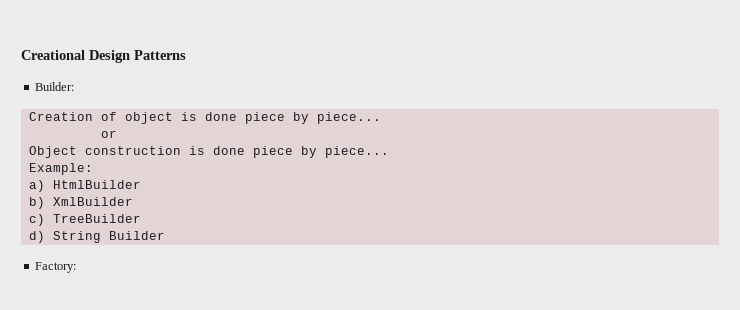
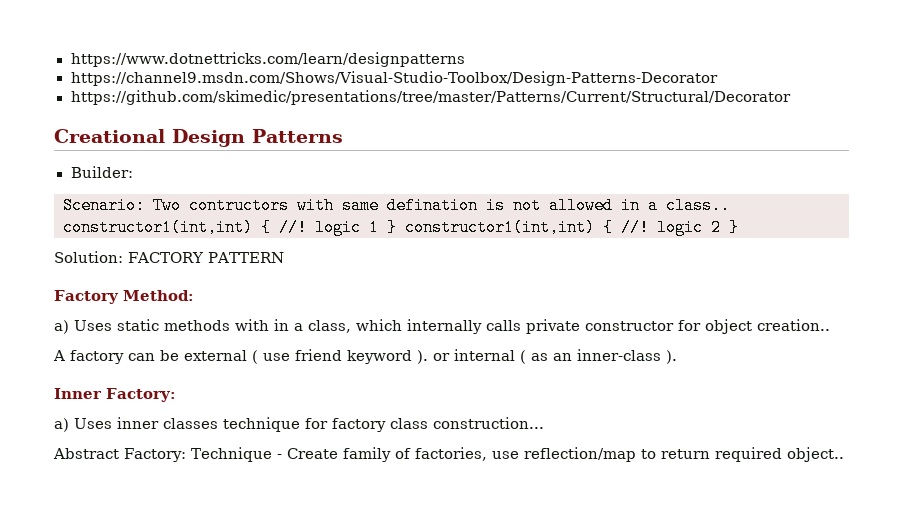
+ https://www.dotnettricks.com/learn/designpatterns
+ https://channel9.msdn.com/Shows/Visual-Studio-Toolbox/Design-Patterns-Decorator
+ https://github.com/skimedic/presentations/tree/master/Patterns/Current/Structural/Decorator
- Creation of object is done piece by piece...
- or
- Object construction is done piece by piece...
- Example:
- a) HtmlBuilder
- b) XmlBuilder
- c) TreeBuilder
- d) String Builder
- Factory:
+ Scenario: Two contructors with same defination is not allowed in a class.. constructor1(int,int) { //! logic 1 } constructor1(int,int) { //! logic 2 }
+ Solution: FACTORY PATTERN
+ Factory Method:
+ a) Uses static methods with in a class, which internally calls private constructor for object creation..
+ A factory can be external ( use friend keyword ). or internal ( as an inner-class ).
+ Inner Factory:
+ a) Uses inner classes technique for factory class construction...
+ Abstract Factory: Technique - Create family of factories, use reflection/map to return required object..

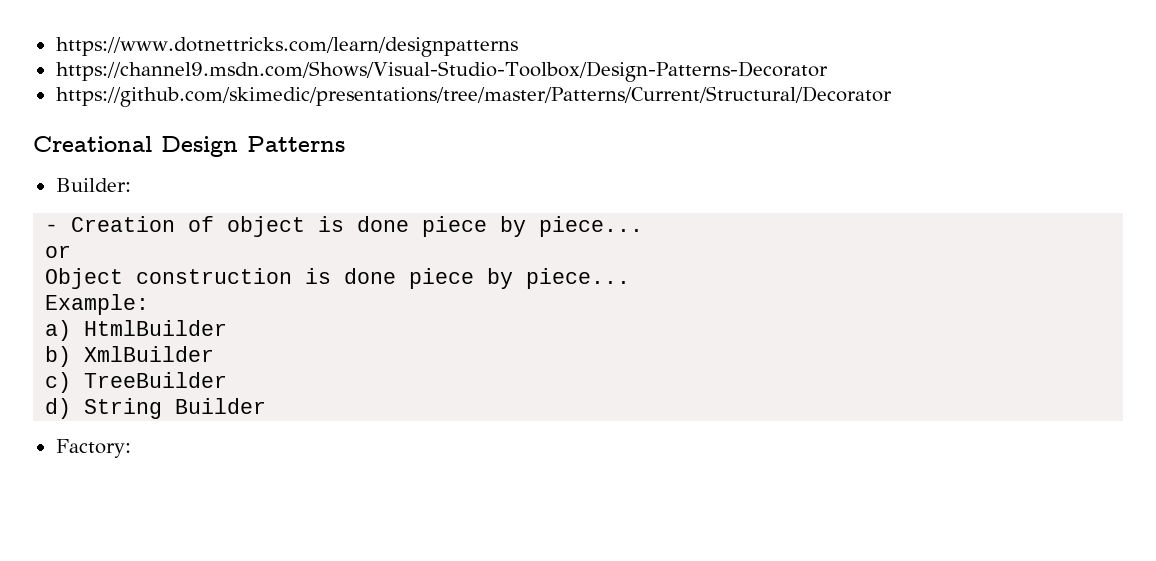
- Scenario: Two contructors with same defination is not allowed in a class.. constructor1(int,int) { //! logic 1 } constructor1(int,int) { //! logic 2 }
- Solution: FACTORY PATTERN
- Factory Method:
- a) Uses static methods with in a class, which internally calls private constructor for object creation..
- A factory can be external ( use friend keyword ). or internal ( as an inner-class ).
- Inner Factory:
- a) Uses inner classes technique for factory class construction...
- Abstract Factory: Technique - Create family of factories, use reflection/map to return required object..
+ - Creation of object is done piece by piece...
+ or
+ Object construction is done piece by piece...
+ Example:
+ a) HtmlBuilder
+ b) XmlBuilder
+ c) TreeBuilder
+ d) String Builder
+ Factory:

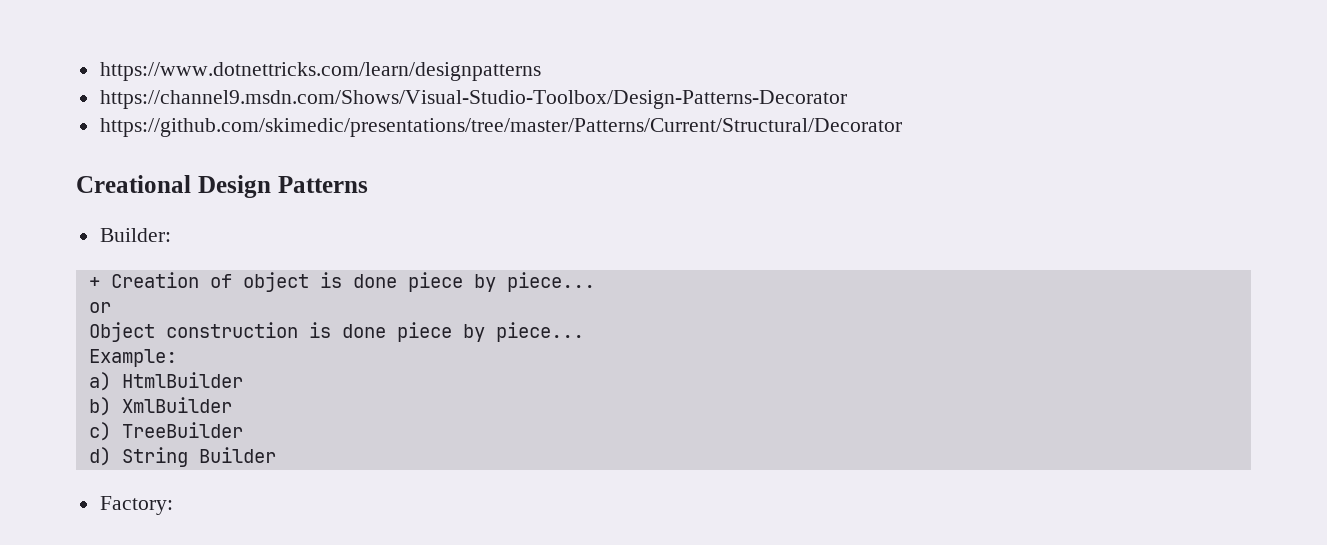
- - Creation of object is done piece by piece...
+ + Creation of object is done piece by piece...

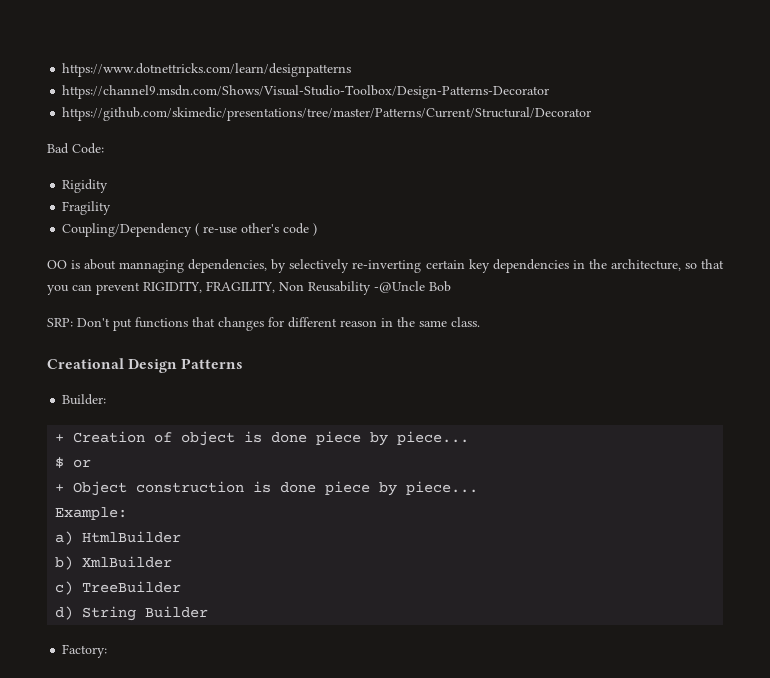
+ Bad Code:
+ Rigidity
+ Fragility
+ Coupling/Dependency ( re-use other's code )
+ OO is about mannaging dependencies, by selectively re-inverting certain key dependencies in the architecture, so that you can prevent RIGIDITY, FRAGILITY, Non Reusability -@Uncle Bob
+ SRP: Don't put functions that changes for different reason in the same class.
- or
+ $ or
- Object construction is done piece by piece...
+ + Object construction is done piece by piece...

